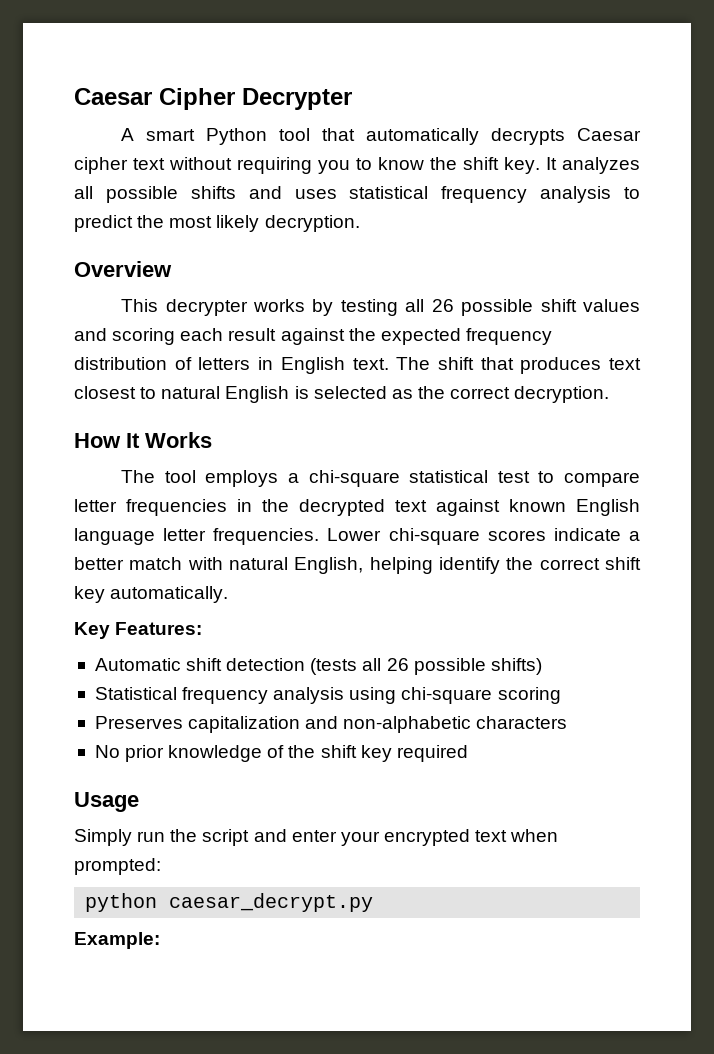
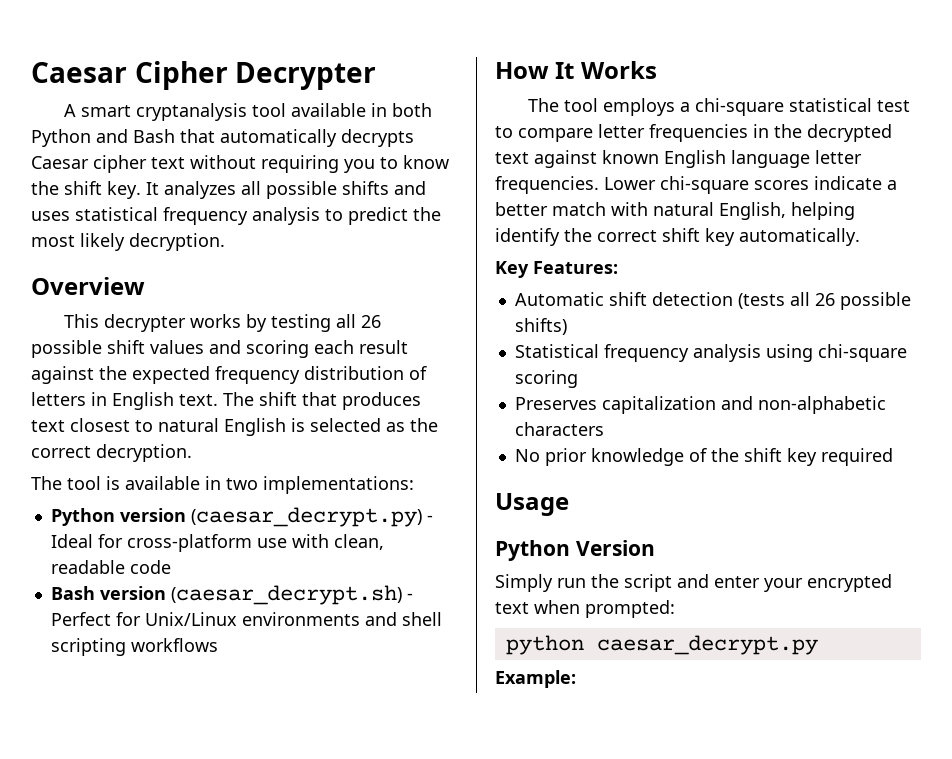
- A smart Python tool that automatically decrypts Caesar cipher text without requiring you to know the shift key.
+ A smart cryptanalysis tool available in both Python and Bash that automatically decrypts Caesar cipher text without requiring you to know the shift key.
+ The tool is available in two implementations:
+ Python version (caesar_decrypt.py) - Ideal for cross-platform use with clean, readable code
+ Bash version (caesar_decrypt.sh) - Perfect for Unix/Linux environments and shell scripting workflows
+ Python Version

